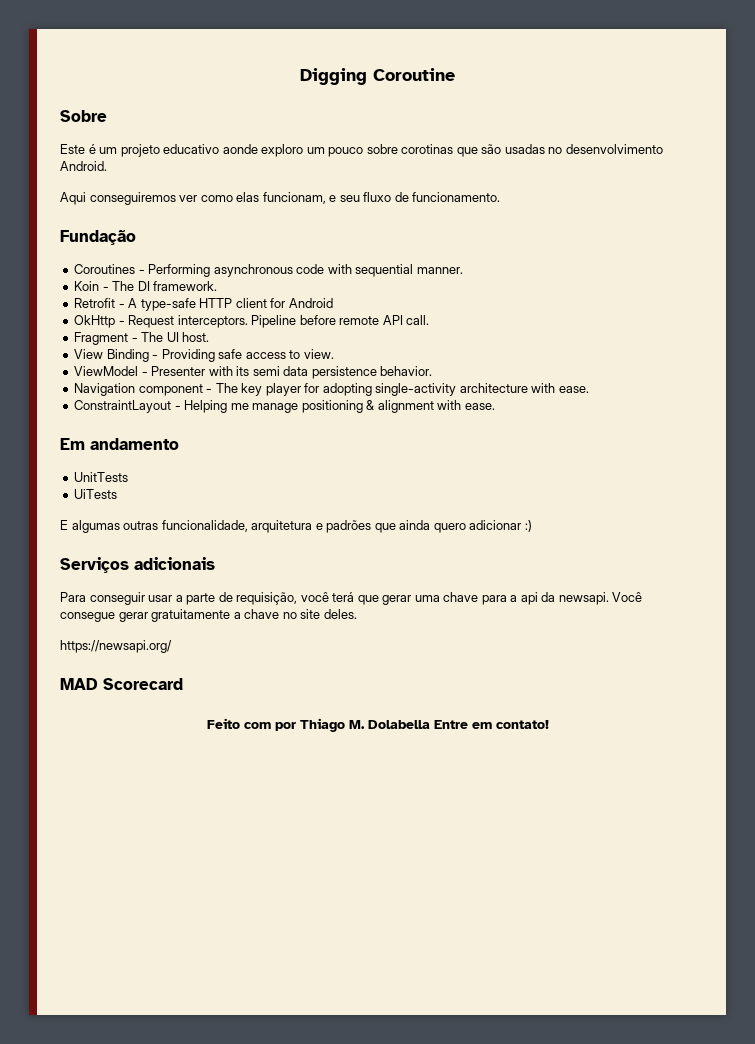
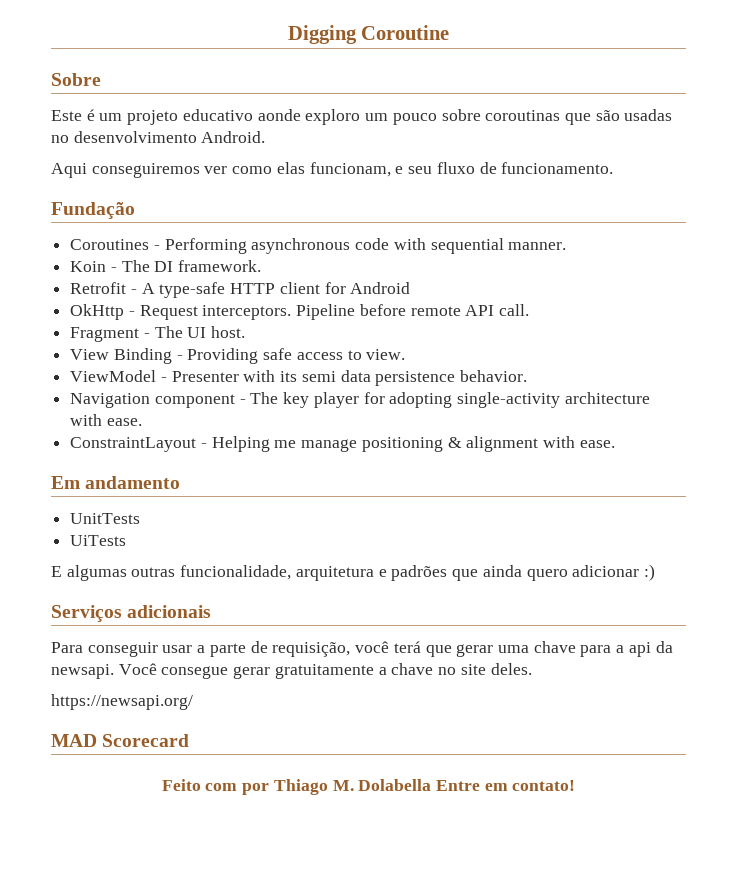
- Este é um projeto educativo aonde exploro um pouco sobre corotinas que são usadas no desenvolvimento Android.
+ Este é um projeto educativo aonde exploro um pouco sobre coroutinas que são usadas no desenvolvimento Android.

